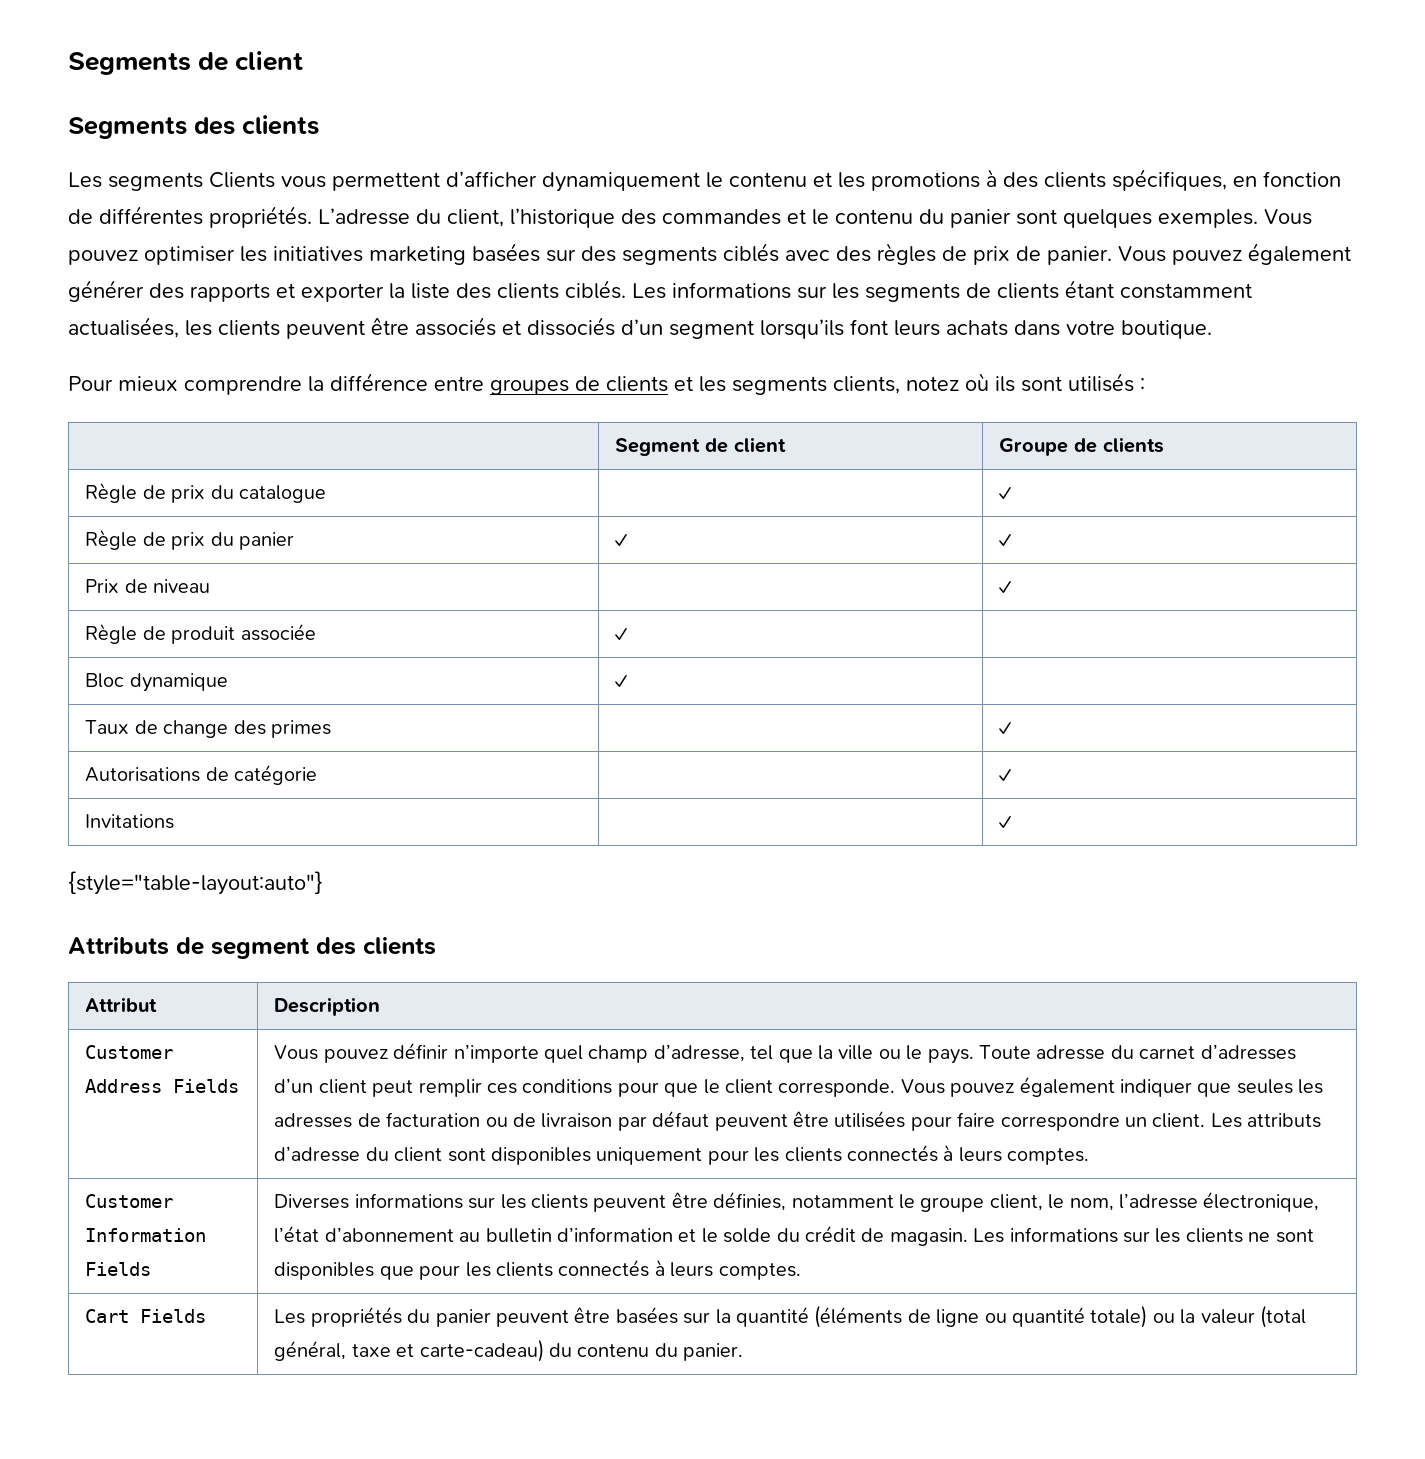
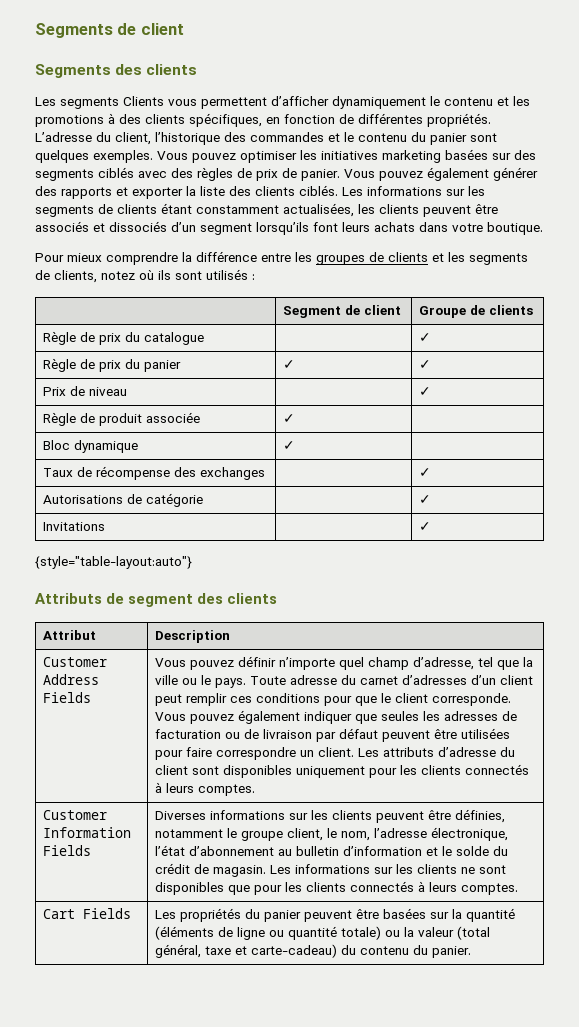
- Pour mieux comprendre la différence entre groupes de clients et les segments clients, notez où ils sont utilisés :
+ Pour mieux comprendre la différence entre les groupes de clients et les segments de clients, notez où ils sont utilisés :
- Taux de change des primes | | ✓
+ Taux de récompense des exchanges | | ✓

